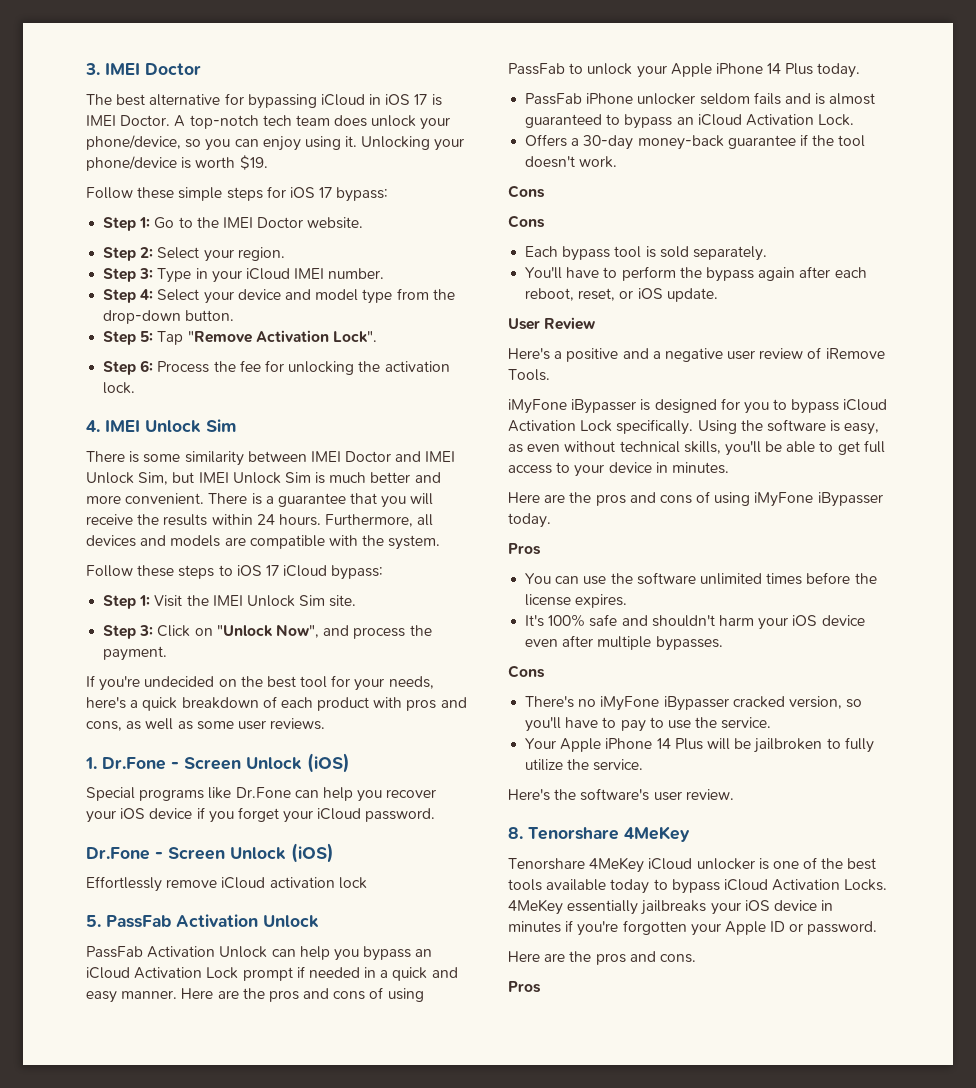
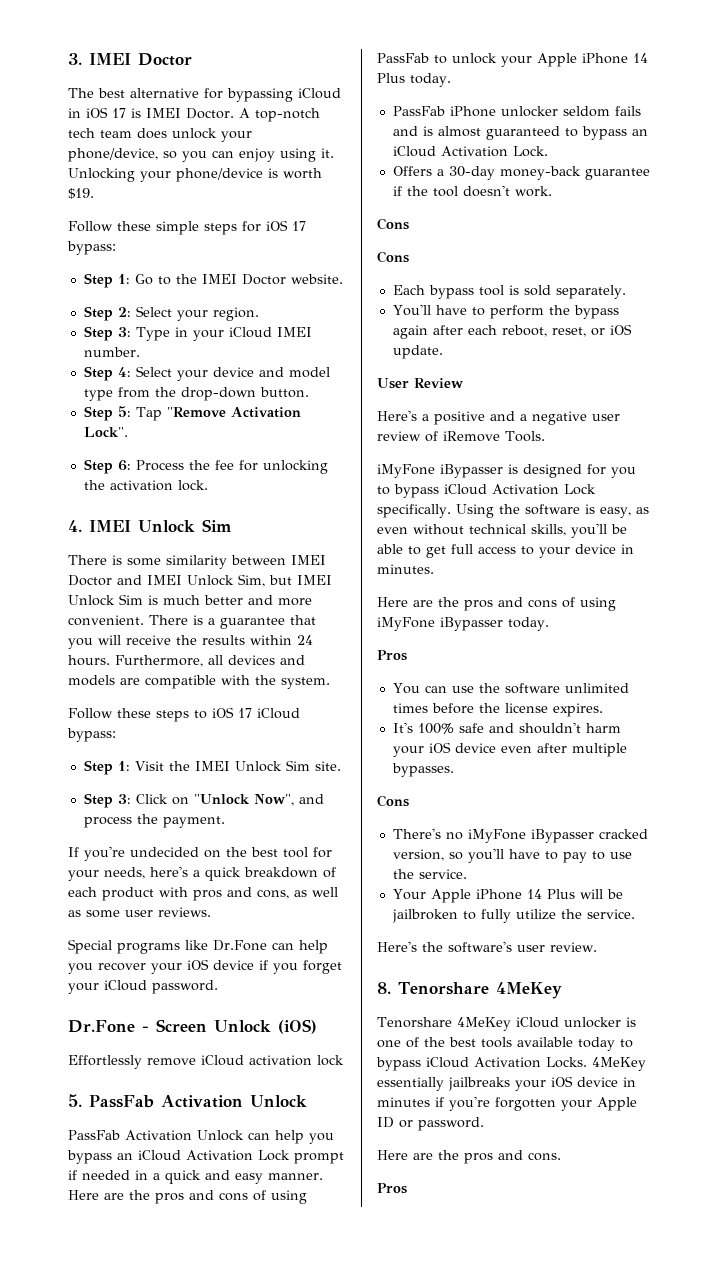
- 1. Dr.Fone - Screen Unlock (iOS)

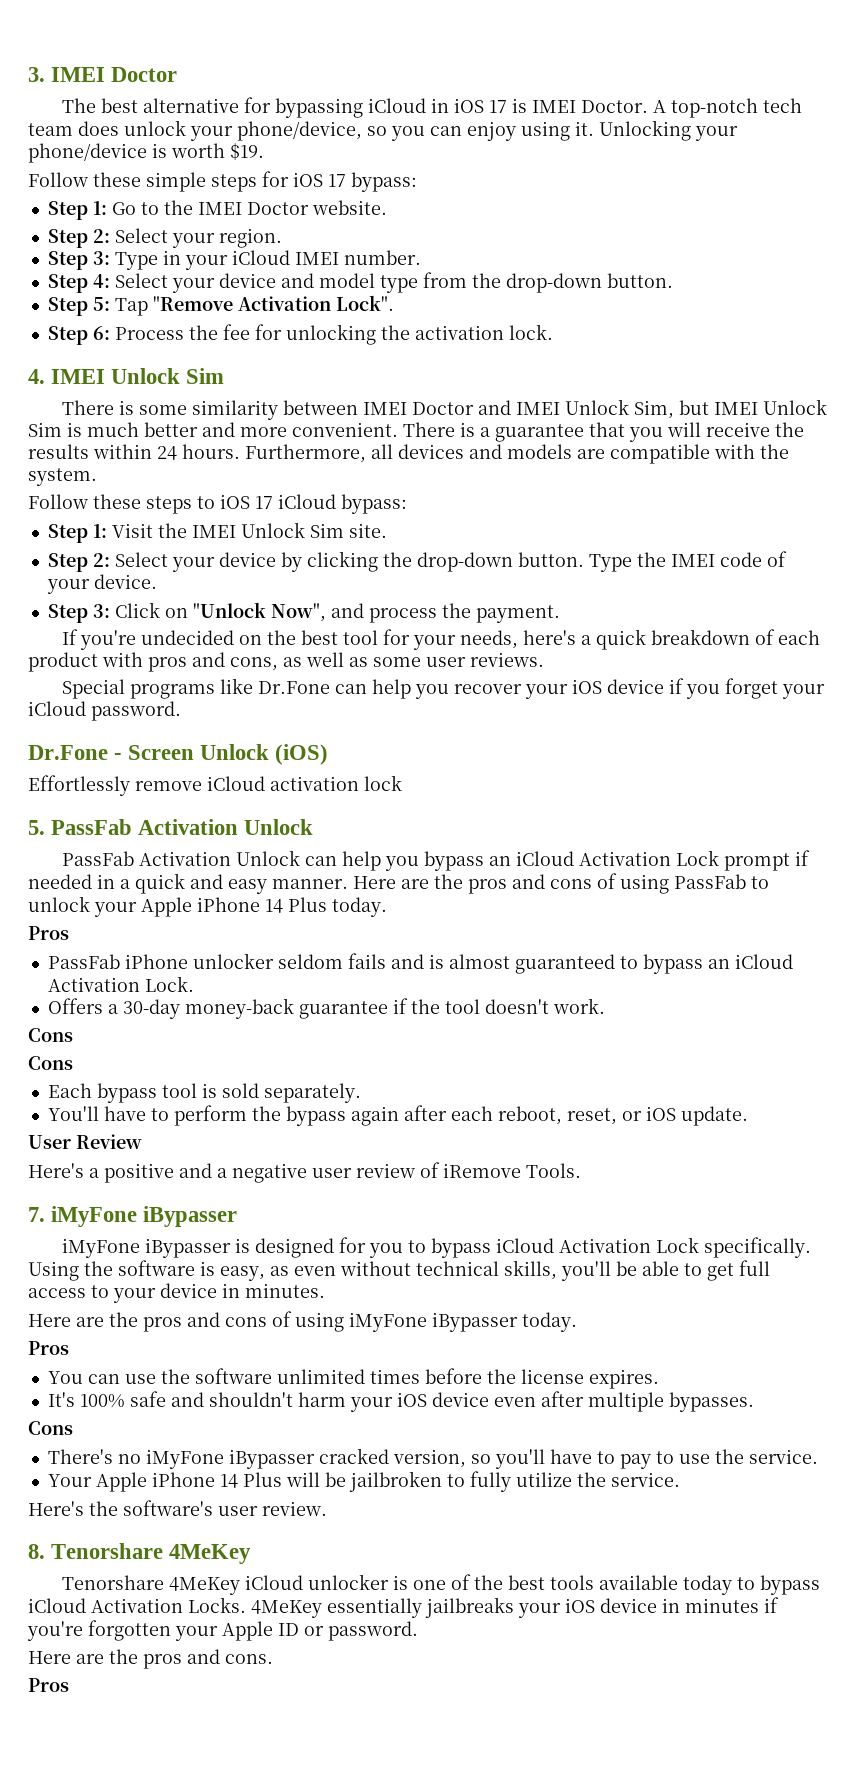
+ Step 2: Select your device by clicking the drop-down button. Type the IMEI code of your device.
  Here are the pros and cons of using PassFab to unlock your Apple iPhone 14 Plus today.
+ Pros
+ 7. iMyFone iBypasser

